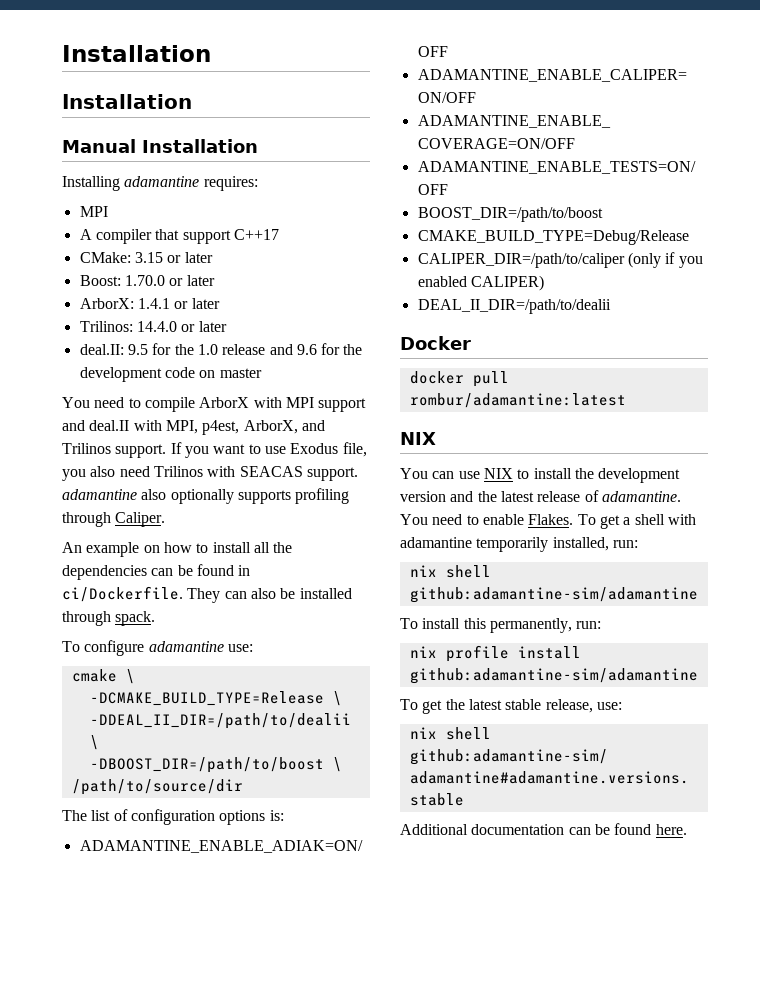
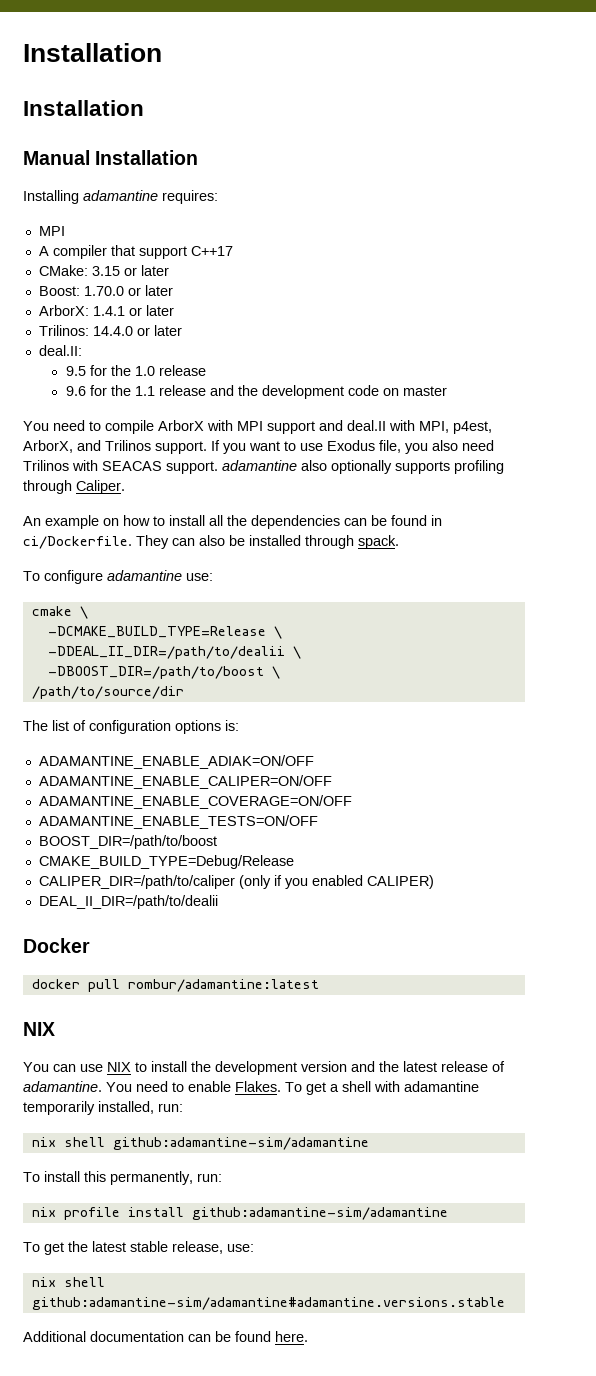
- deal.II: 9.5 for the 1.0 release and 9.6 for the development code on master
+ deal.II:
+ 9.5 for the 1.0 release
+ 9.6 for the 1.1 release and the development code on master

